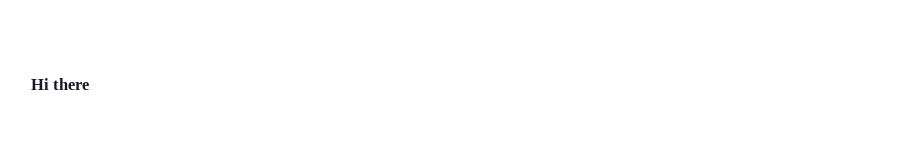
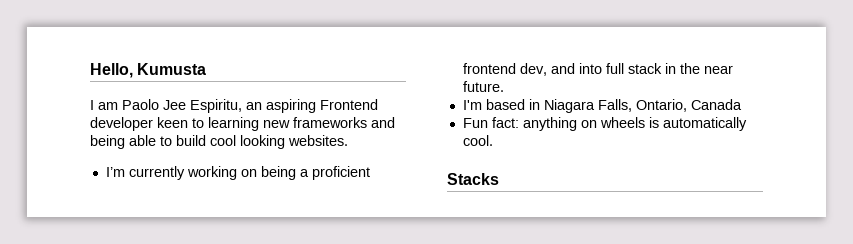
- Hi there
+ Hello, Kumusta
+ I am Paolo Jee Espiritu, an aspiring Frontend developer keen to learning new frameworks and being able to build cool looking websites.
+ I’m currently working on being a proficient frontend dev, and into full stack in the near future.
+ I'm based in Niagara Falls, Ontario, Canada
+ Fun fact: anything on wheels is automatically cool.
+ Stacks

